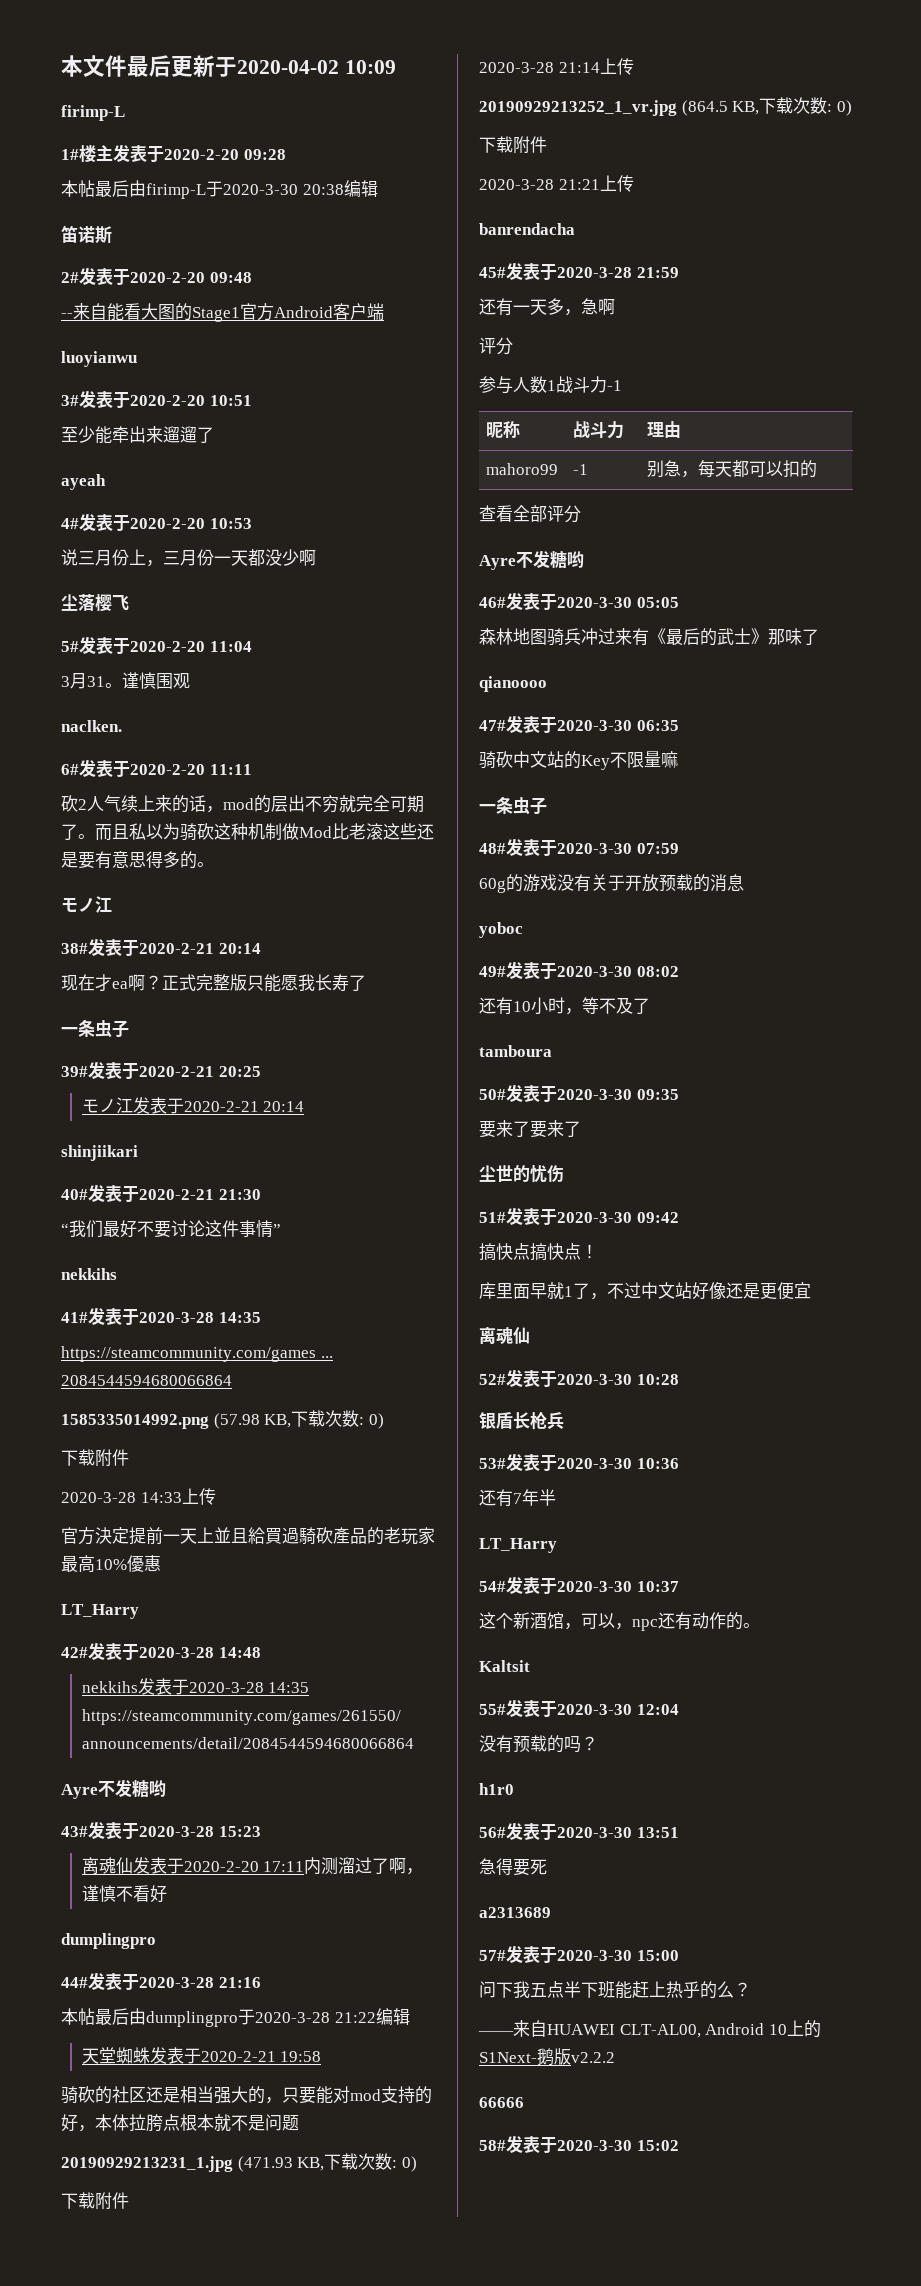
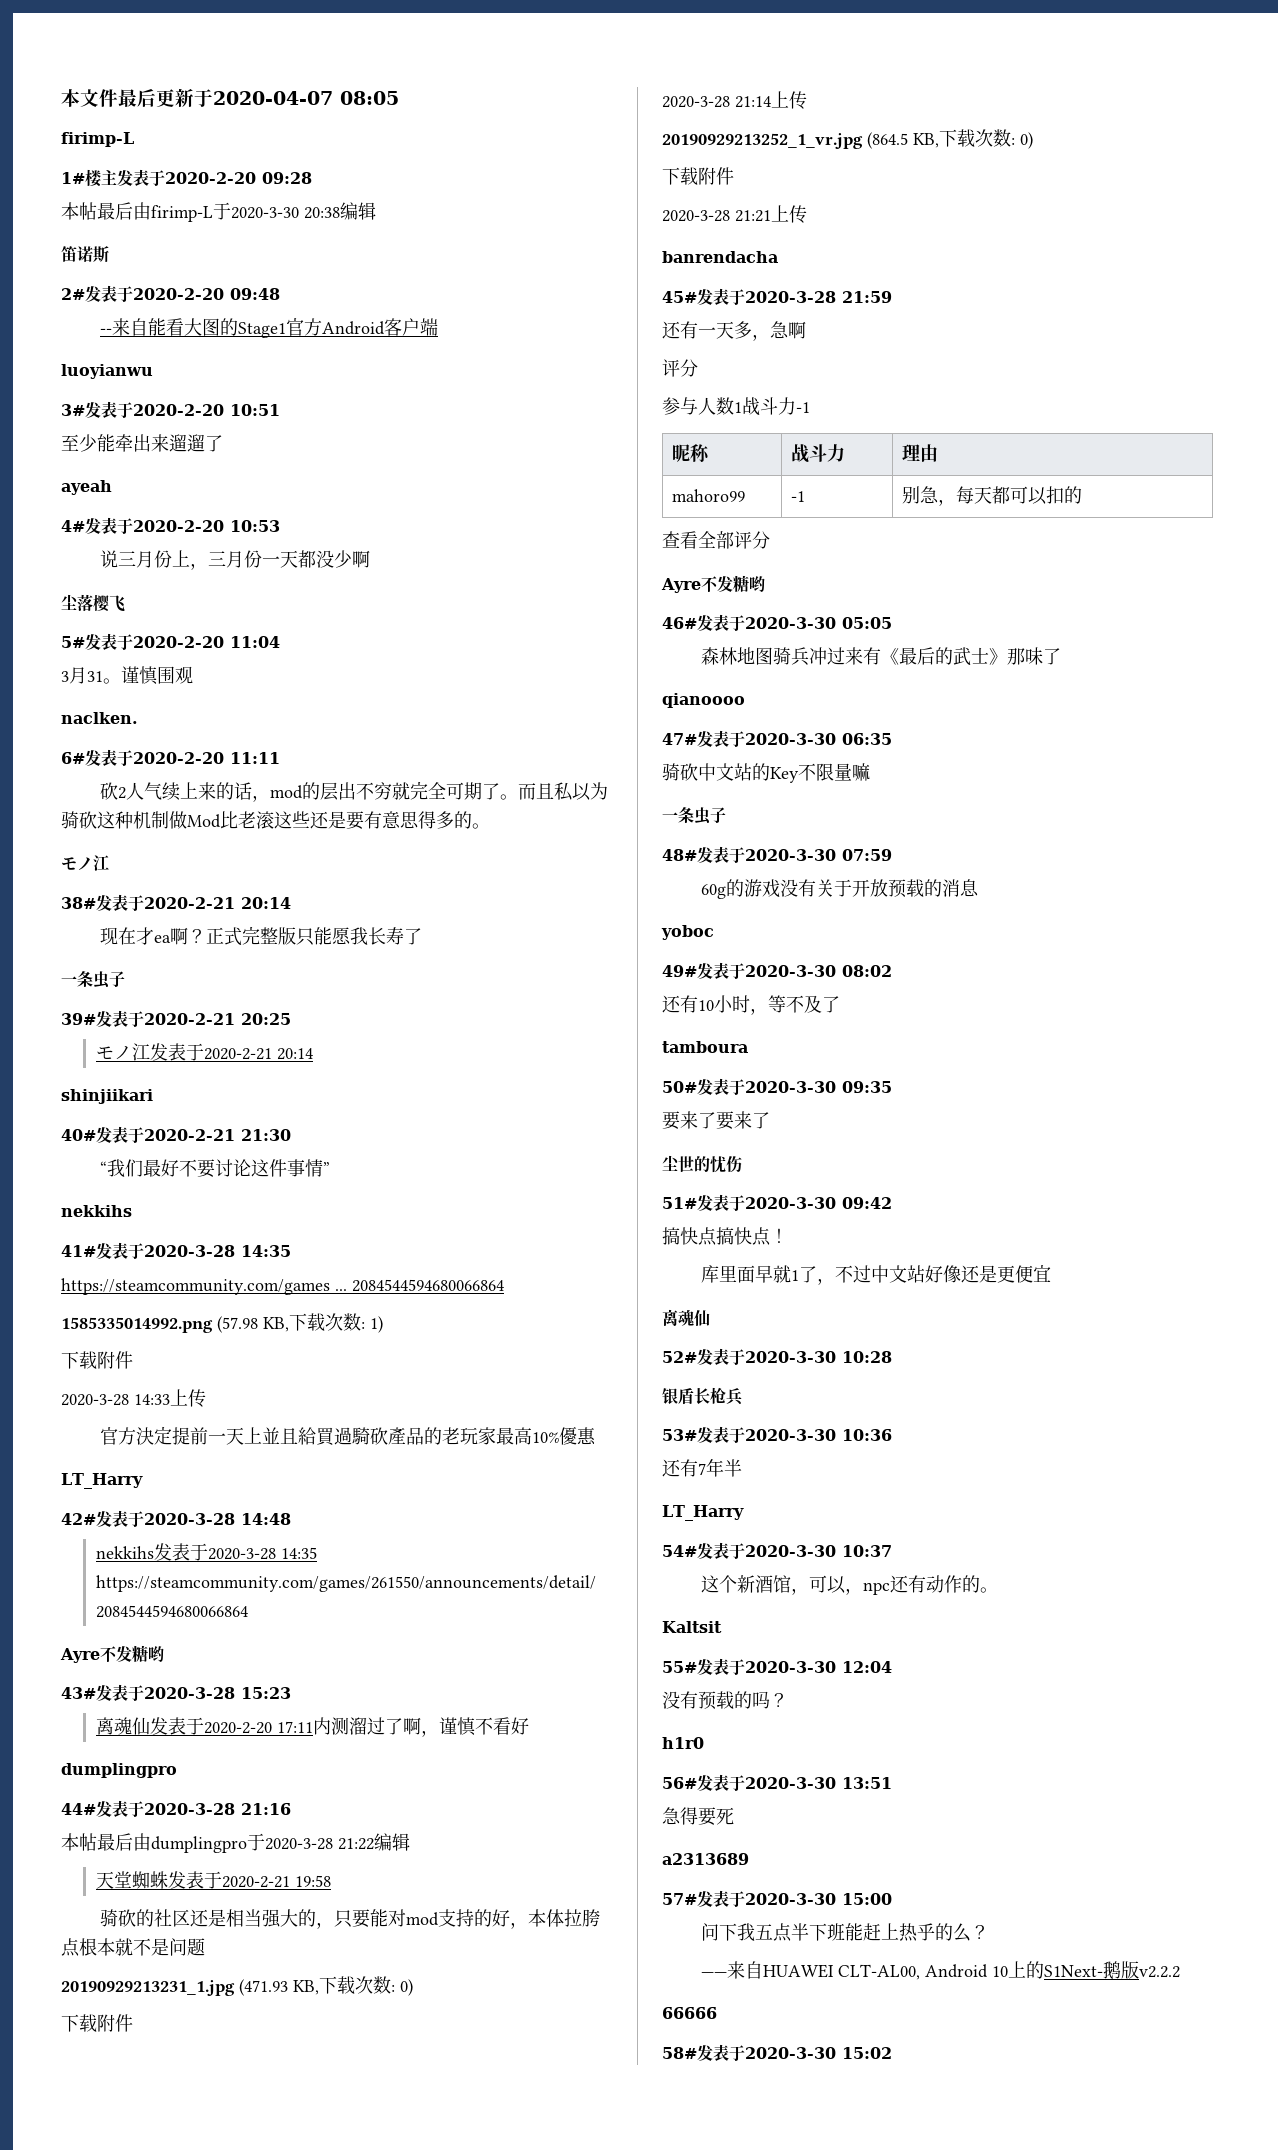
- 本文件最后更新于2020-04-02 10:09
+ 本文件最后更新于2020-04-07 08:05
- 1585335014992.png (57.98 KB,下载次数: 0)
+ 1585335014992.png (57.98 KB,下载次数: 1)

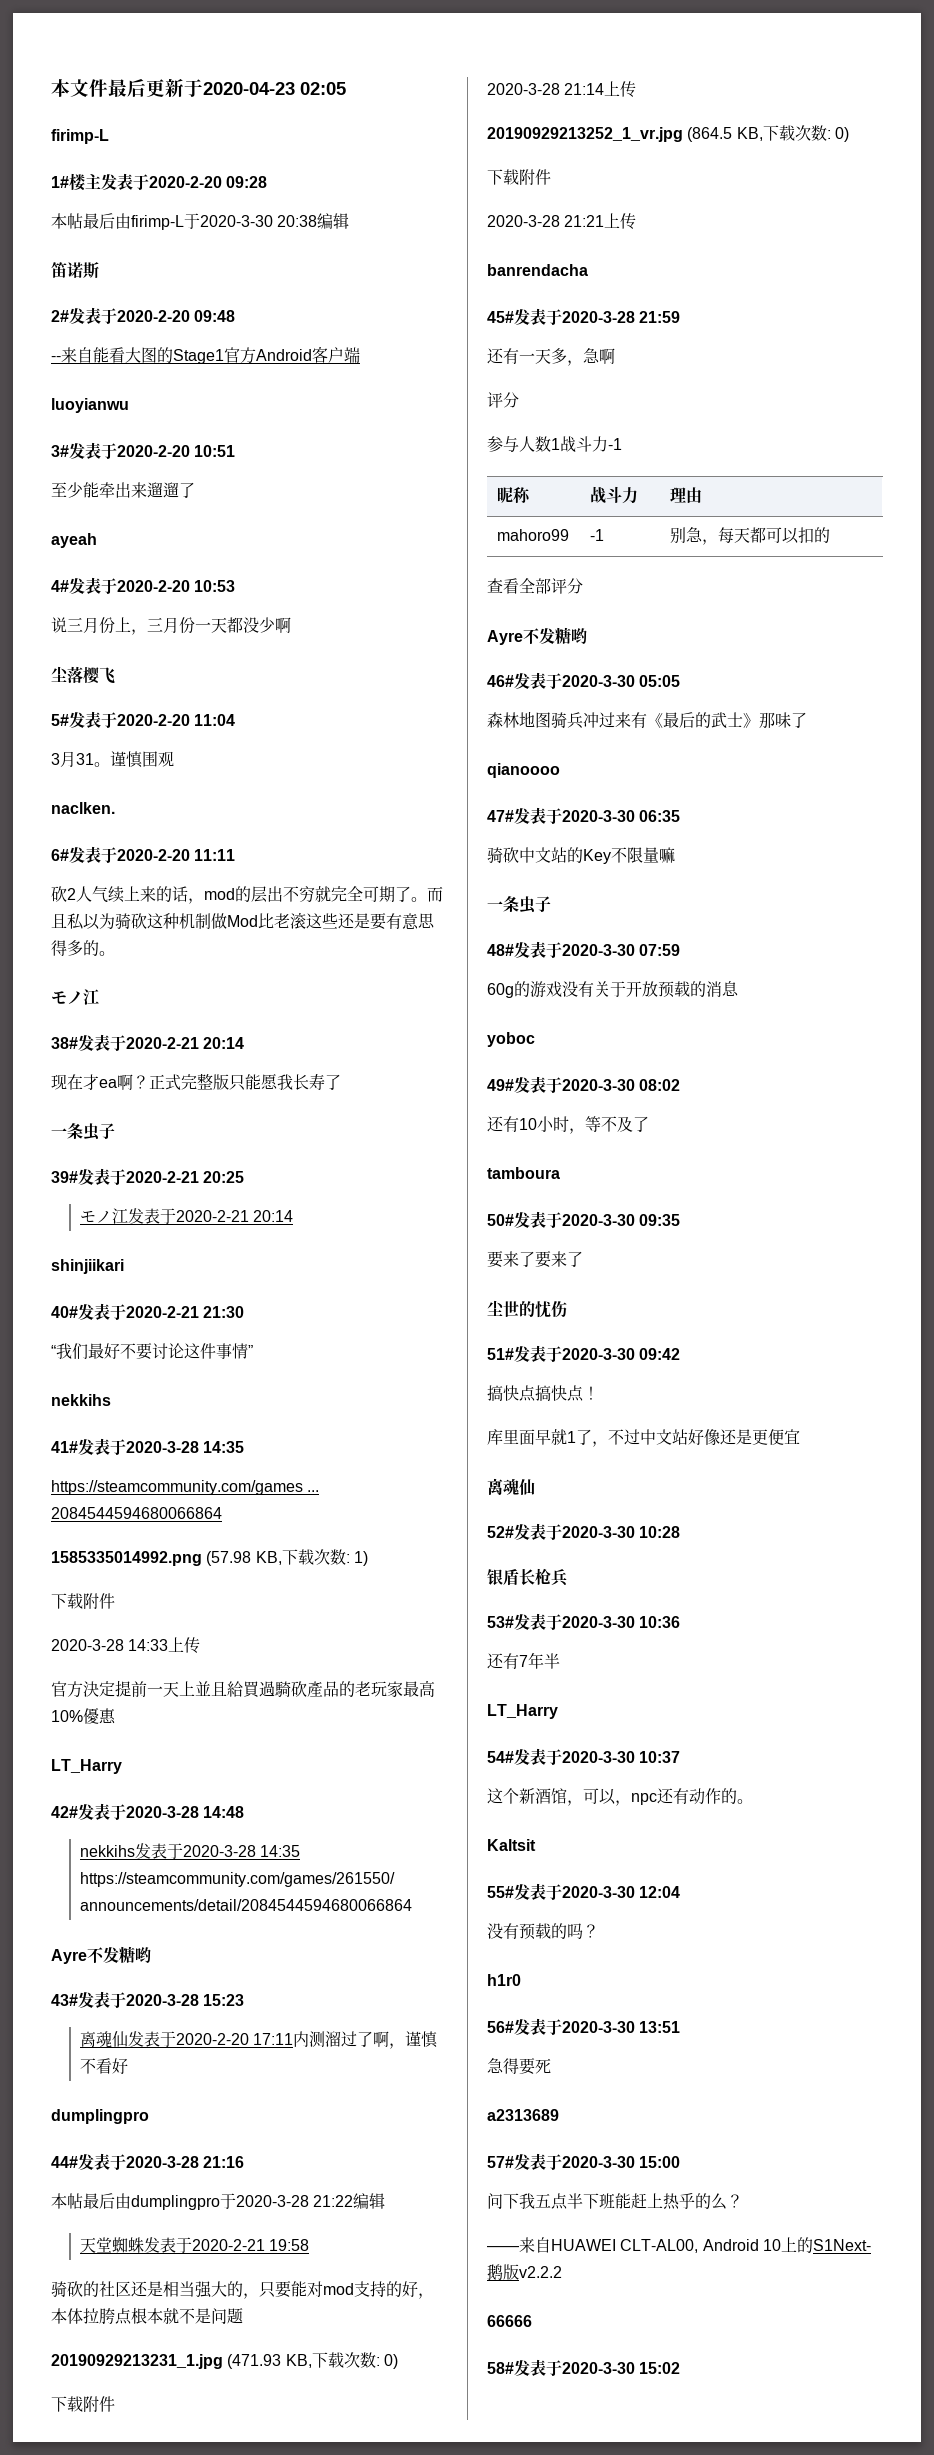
- 本文件最后更新于2020-04-07 08:05
+ 本文件最后更新于2020-04-23 02:05

